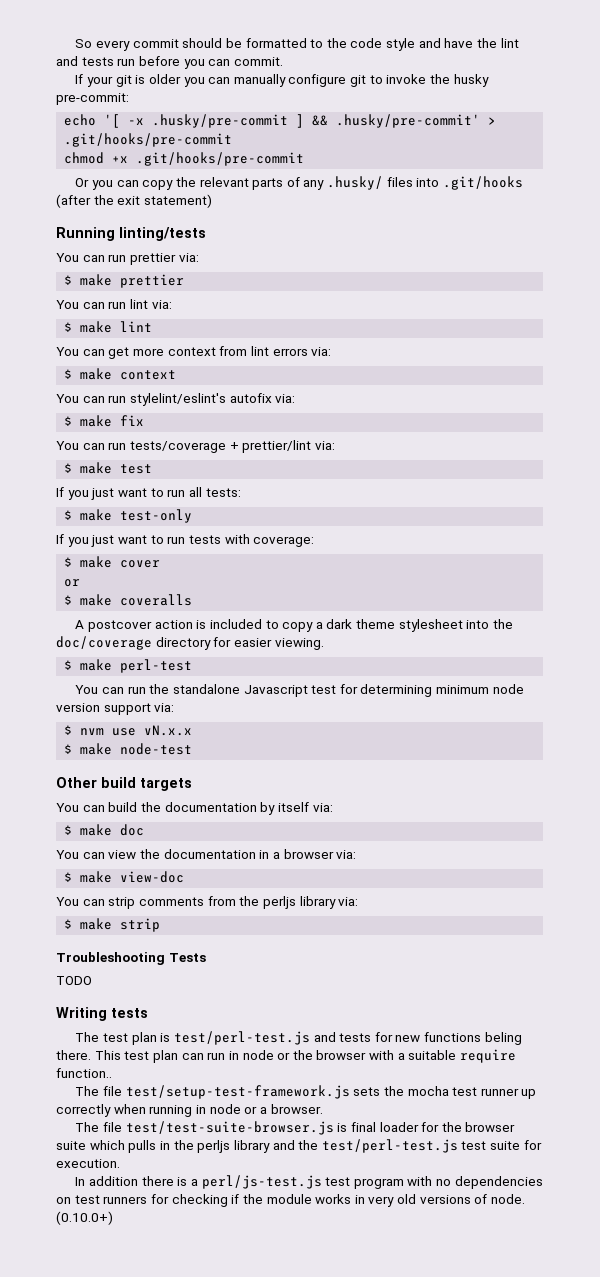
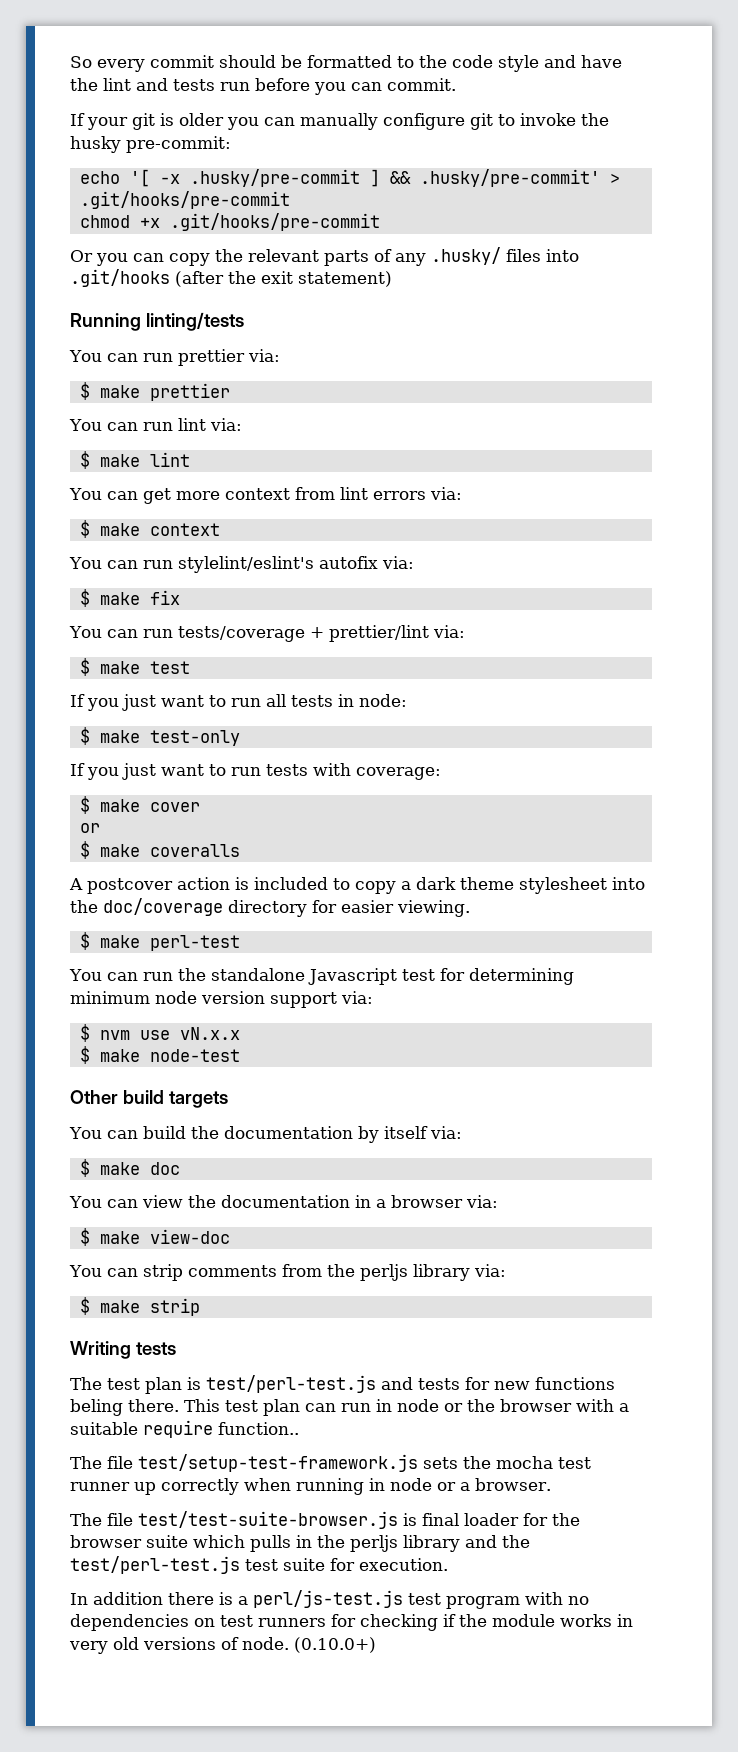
- If you just want to run all tests:
+ If you just want to run all tests in node:
- Troubleshooting Tests
- TODO

